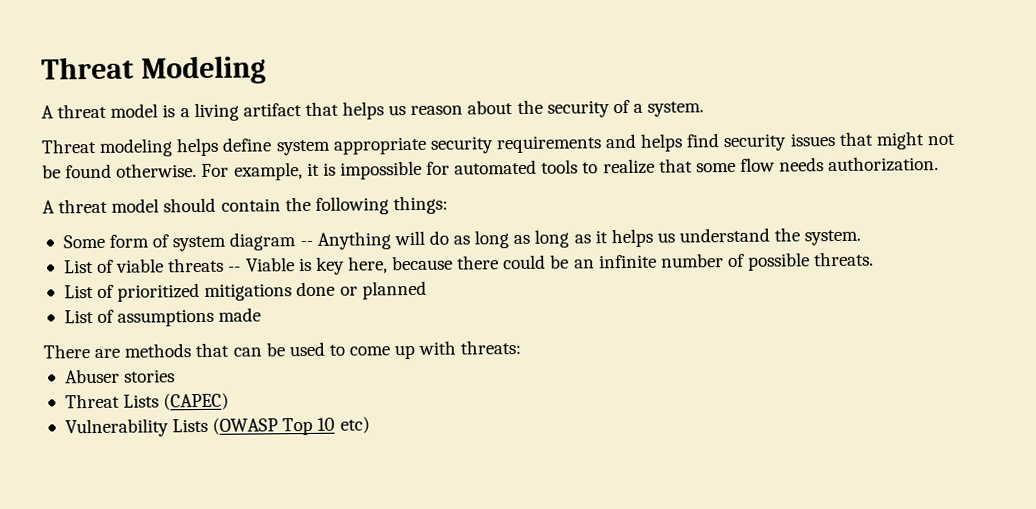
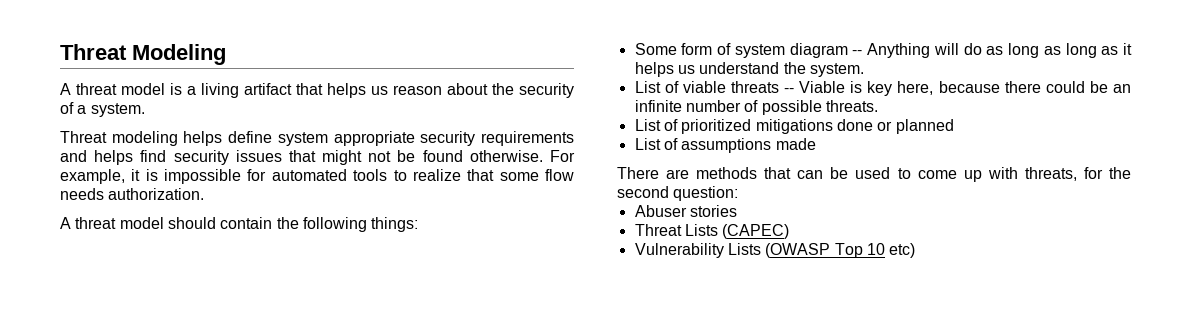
- There are methods that can be used to come up with threats:
+ There are methods that can be used to come up with threats, for the second question:

